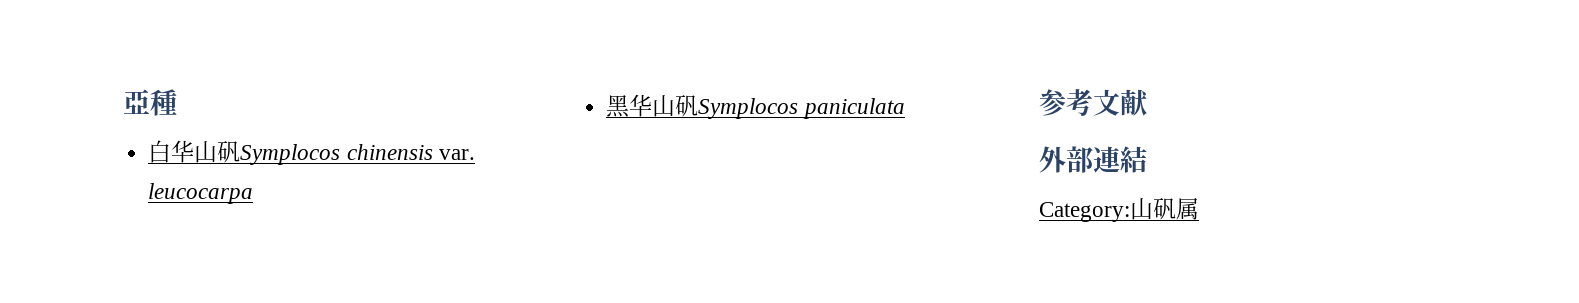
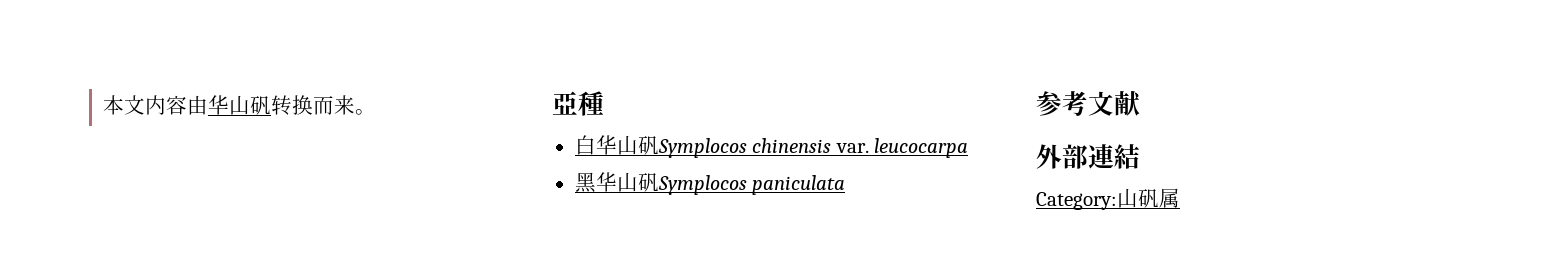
+ 本文内容由华山矾转换而来。

